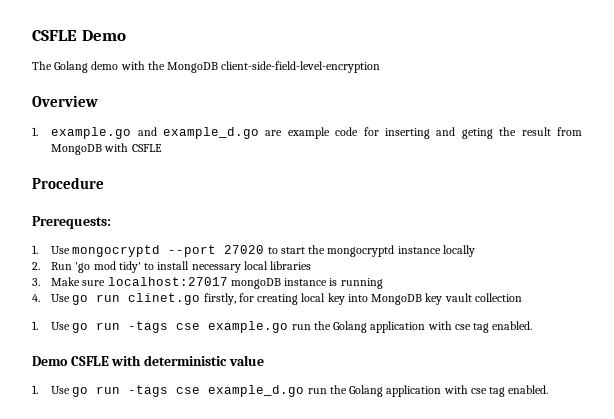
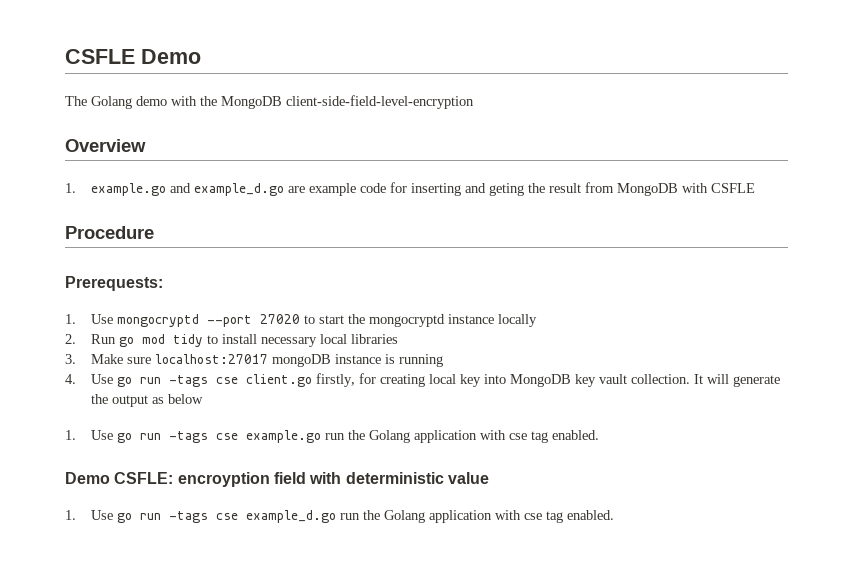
- 2. Run 'go mod tidy' to install necessary local libraries
+ 2. Run go mod tidy to install necessary local libraries
- 4. Use go run clinet.go firstly, for creating local key into MongoDB key vault collection
+ 4. Use go run -tags cse client.go firstly, for creating local key into MongoDB key vault collection. It will generate the output as below
- Demo CSFLE with deterministic value
+ Demo CSFLE: encroyption field with deterministic value

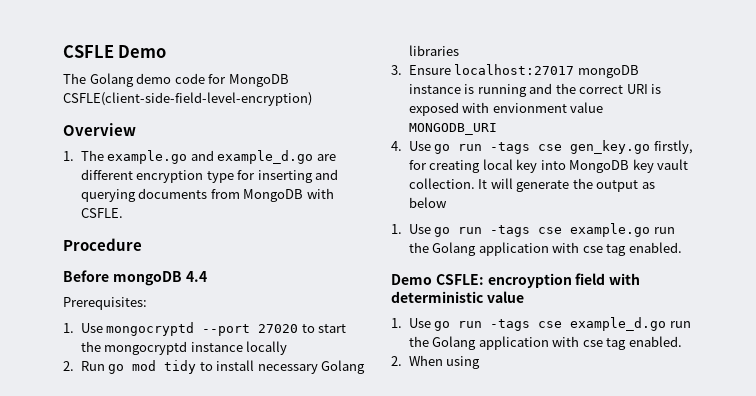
- The Golang demo with the MongoDB client-side-field-level-encryption
+ The Golang demo code for MongoDB CSFLE(client-side-field-level-encryption)
- 1. example.go and example_d.go are example code for inserting and geting the result from MongoDB with CSFLE
+ 1. The example.go and example_d.go are different encryption type for inserting and querying documents from MongoDB with CSFLE.
- Prerequests:
+ Before mongoDB 4.4
+ Prerequisites:
- 2. Run go mod tidy to install necessary local libraries
+ 2. Run go mod tidy to install necessary Golang libraries
- 3. Make sure localhost:27017 mongoDB instance is running
+ 3. Ensure localhost:27017 mongoDB instance is running and the correct URI is exposed with envionment value MONGODB_URI
- 4. Use go run -tags cse client.go firstly, for creating local key into MongoDB key vault collection.
+ 4. Use go run -tags cse gen_key.go firstly, for creating local key into MongoDB key vault collection.
+ 2. When using

